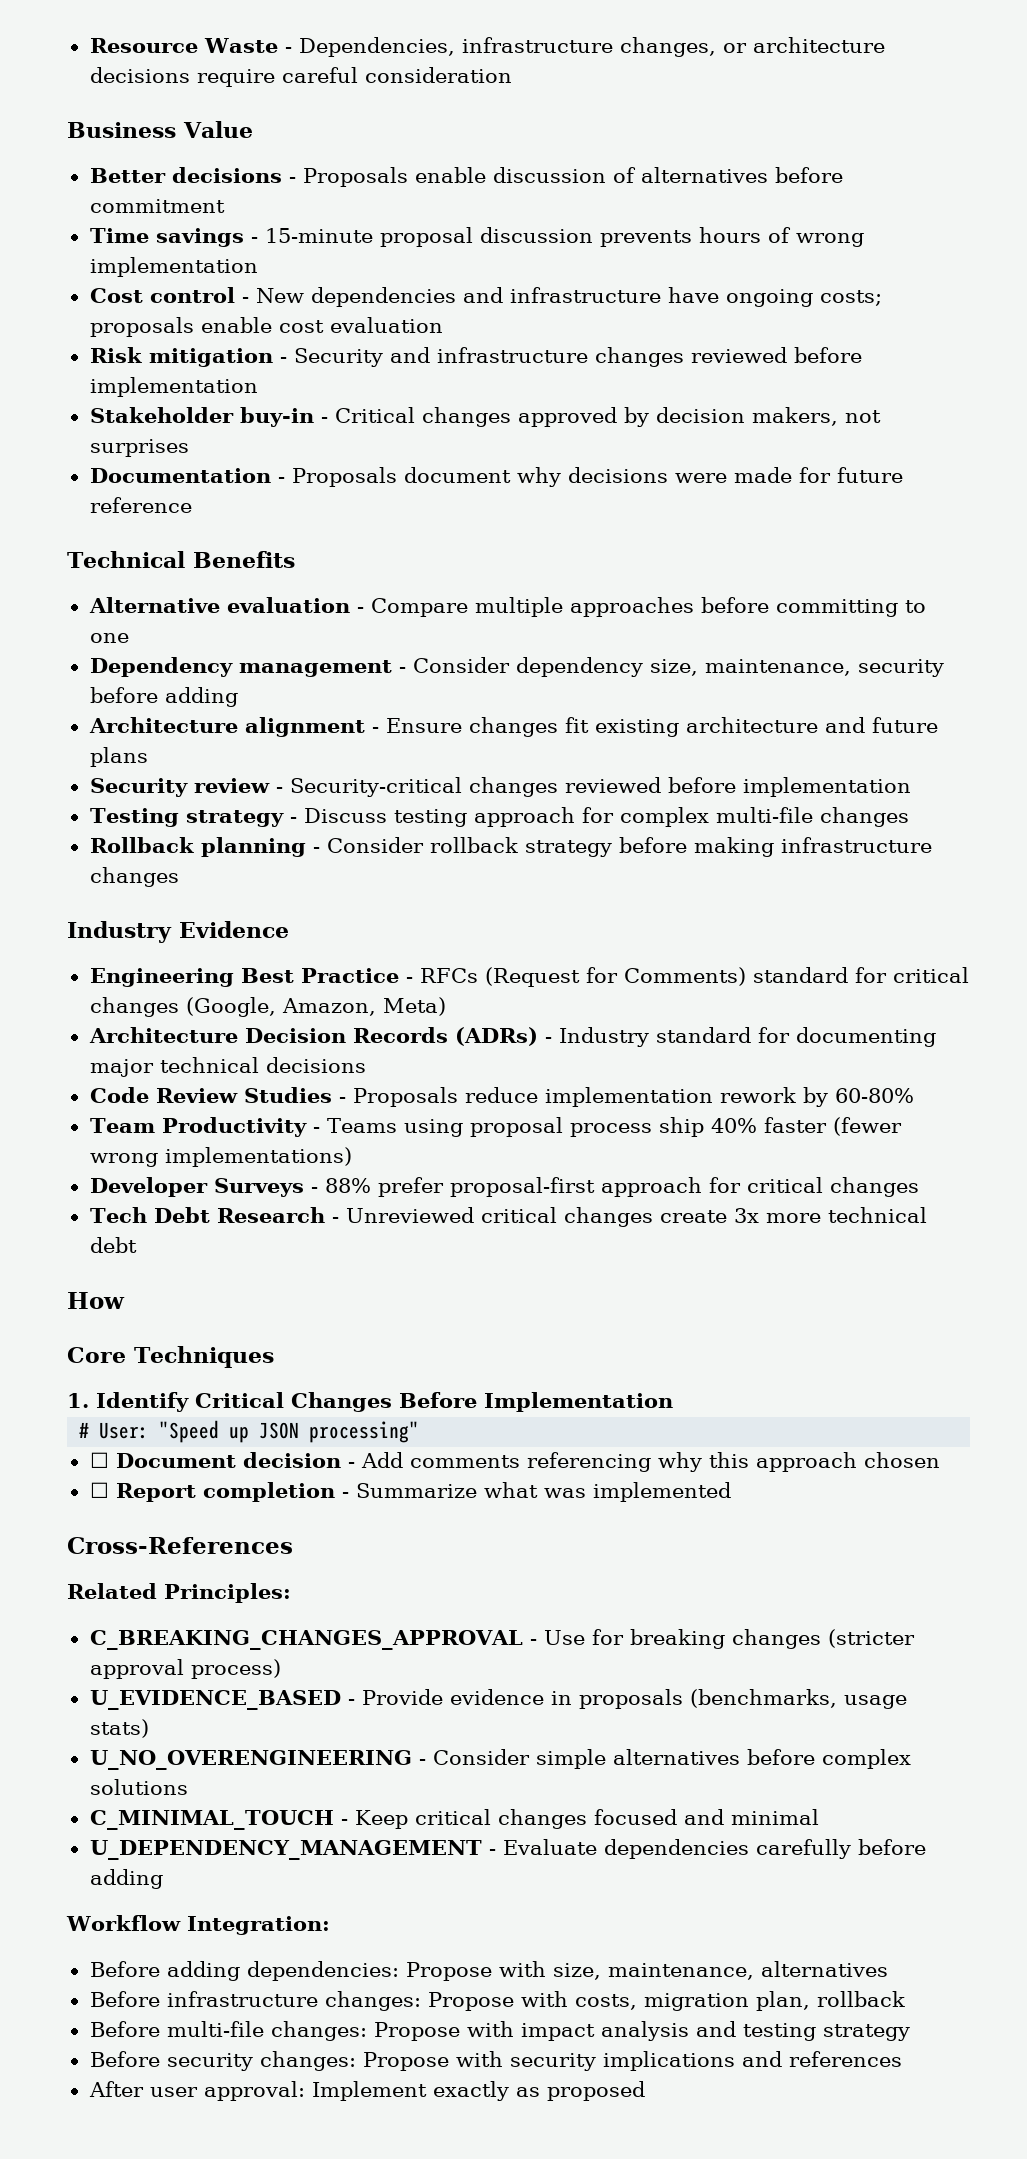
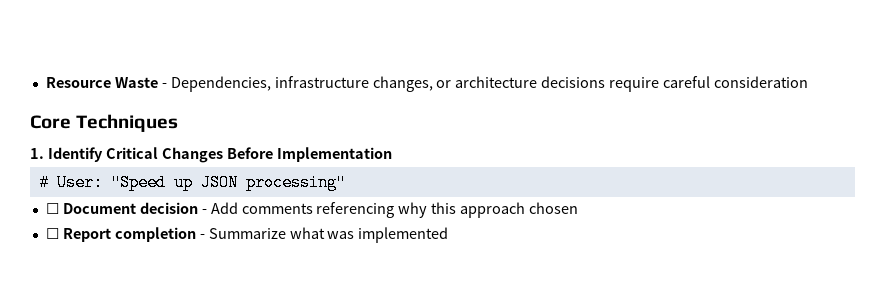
- Business Value
- Better decisions - Proposals enable discussion of alternatives before commitment
- Time savings - 15-minute proposal discussion prevents hours of wrong implementation
- Cost control - New dependencies and infrastructure have ongoing costs; proposals enable cost evaluation
- Risk mitigation - Security and infrastructure changes reviewed before implementation
- Stakeholder buy-in - Critical changes approved by decision makers, not surprises
- Documentation - Proposals document why decisions were made for future reference
- Technical Benefits
- Alternative evaluation - Compare multiple approaches before committing to one
- Dependency management - Consider dependency size, maintenance, security before adding
- Architecture alignment - Ensure changes fit existing architecture and future plans
- Security review - Security-critical changes reviewed before implementation
- Testing strategy - Discuss testing approach for complex multi-file changes
- Rollback planning - Consider rollback strategy before making infrastructure changes
- Industry Evidence
- Engineering Best Practice - RFCs (Request for Comments) standard for critical changes (Google, Amazon, Meta)
- Architecture Decision Records (ADRs) - Industry standard for documenting major technical decisions
- Code Review Studies - Proposals reduce implementation rework by 60-80%
- Team Productivity - Teams using proposal process ship 40% faster (fewer wrong implementations)
- Developer Surveys - 88% prefer proposal-first approach for critical changes
- Tech Debt Research - Unreviewed critical changes create 3x more technical debt
- How
- Cross-References
- Related Principles:
- C_BREAKING_CHANGES_APPROVAL - Use for breaking changes (stricter approval process)
- U_EVIDENCE_BASED - Provide evidence in proposals (benchmarks, usage stats)
- U_NO_OVERENGINEERING - Consider simple alternatives before complex solutions
- C_MINIMAL_TOUCH - Keep critical changes focused and minimal
- U_DEPENDENCY_MANAGEMENT - Evaluate dependencies carefully before adding
- Workflow Integration:
- Before adding dependencies: Propose with size, maintenance, alternatives
- Before infrastructure changes: Propose with costs, migration plan, rollback
- Before multi-file changes: Propose with impact analysis and testing strategy
- Before security changes: Propose with security implications and references
- After user approval: Implement exactly as proposed

